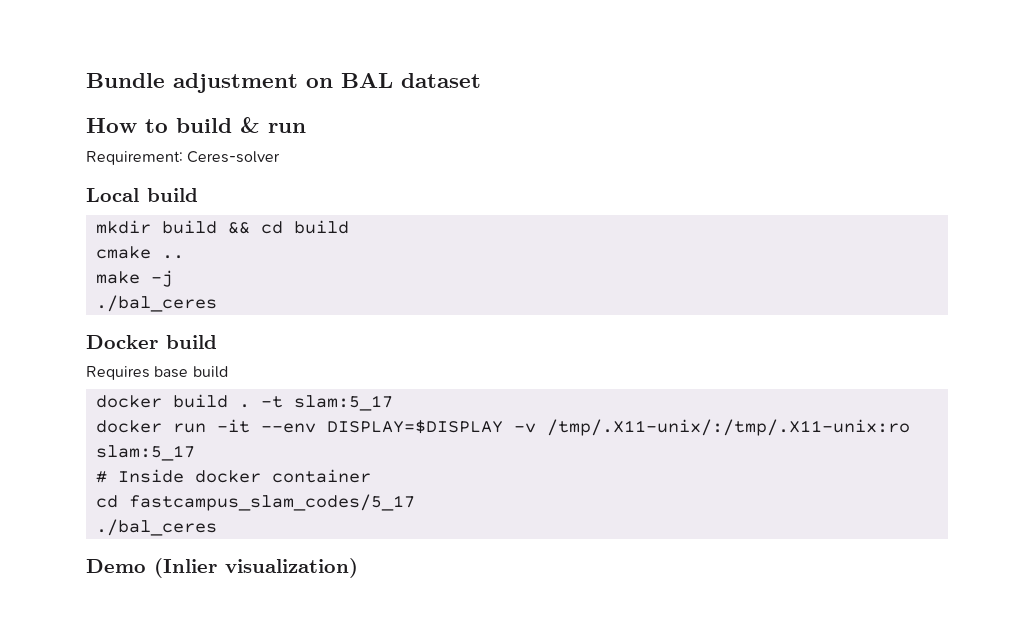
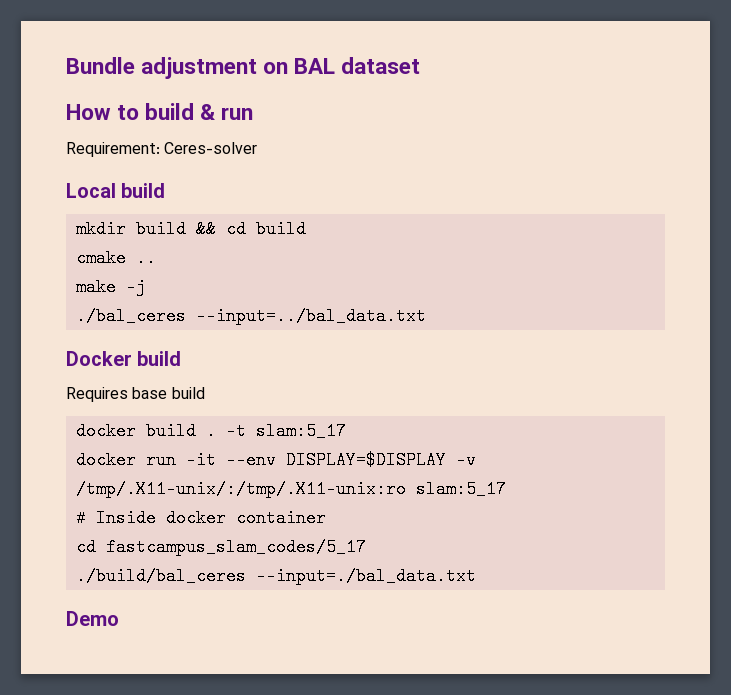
  make -j
- ./bal_ceres
+ ./bal_ceres --input=../bal_data.txt
  cd fastcampus_slam_codes/5_17
- ./bal_ceres
+ ./build/bal_ceres --input=./bal_data.txt
- Demo (Inlier visualization)
+ Demo

